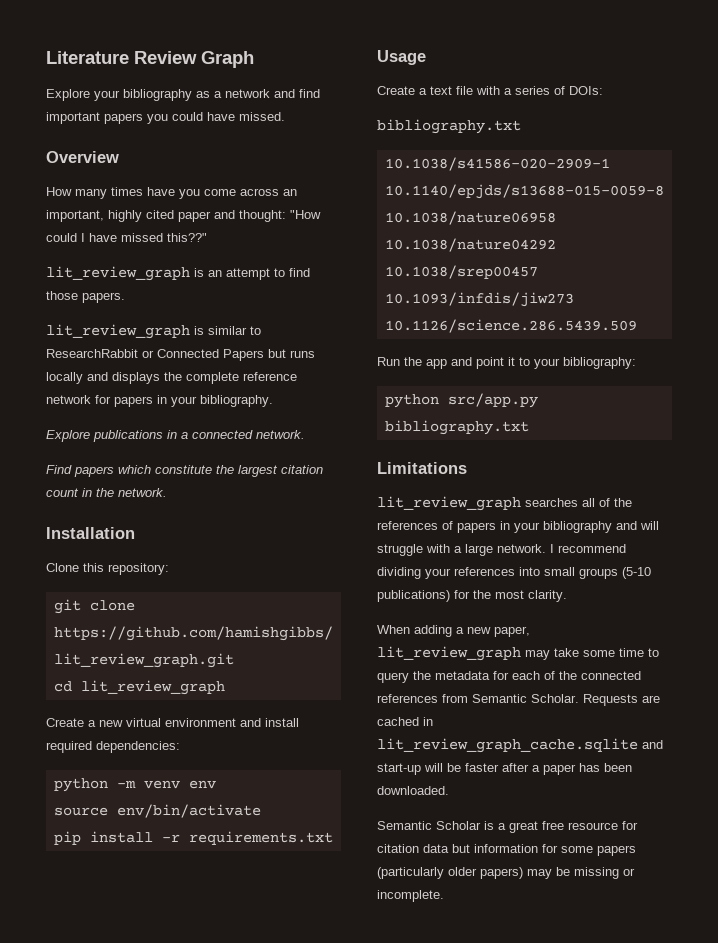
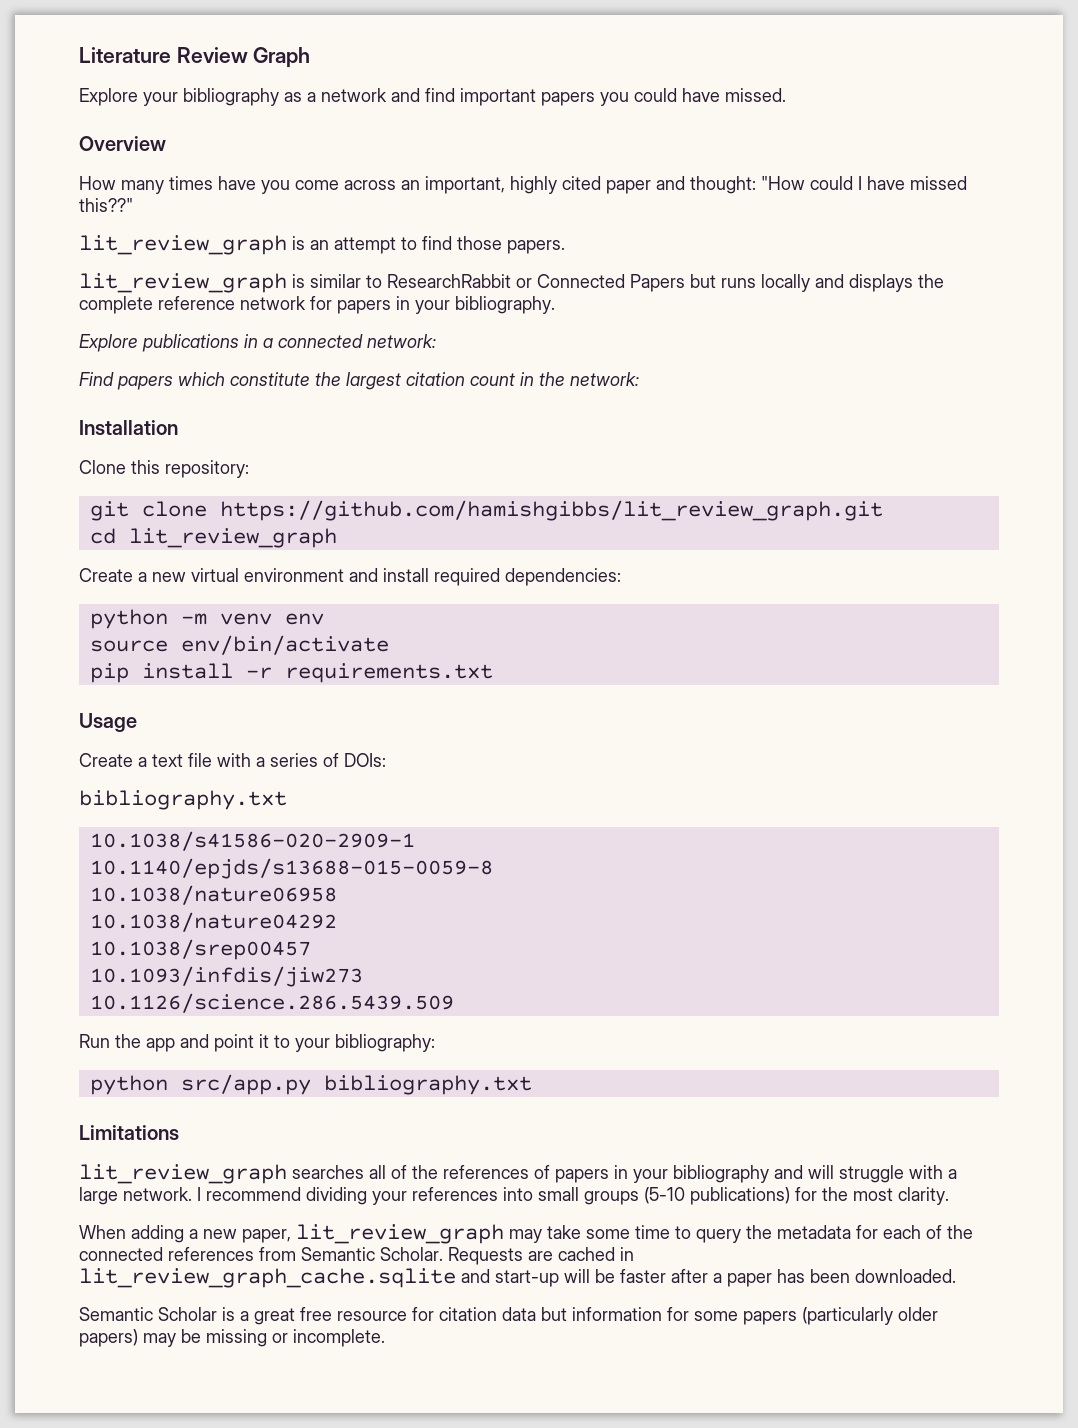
- Explore publications in a connected network.
+ Explore publications in a connected network:
- Find papers which constitute the largest citation count in the network.
+ Find papers which constitute the largest citation count in the network:

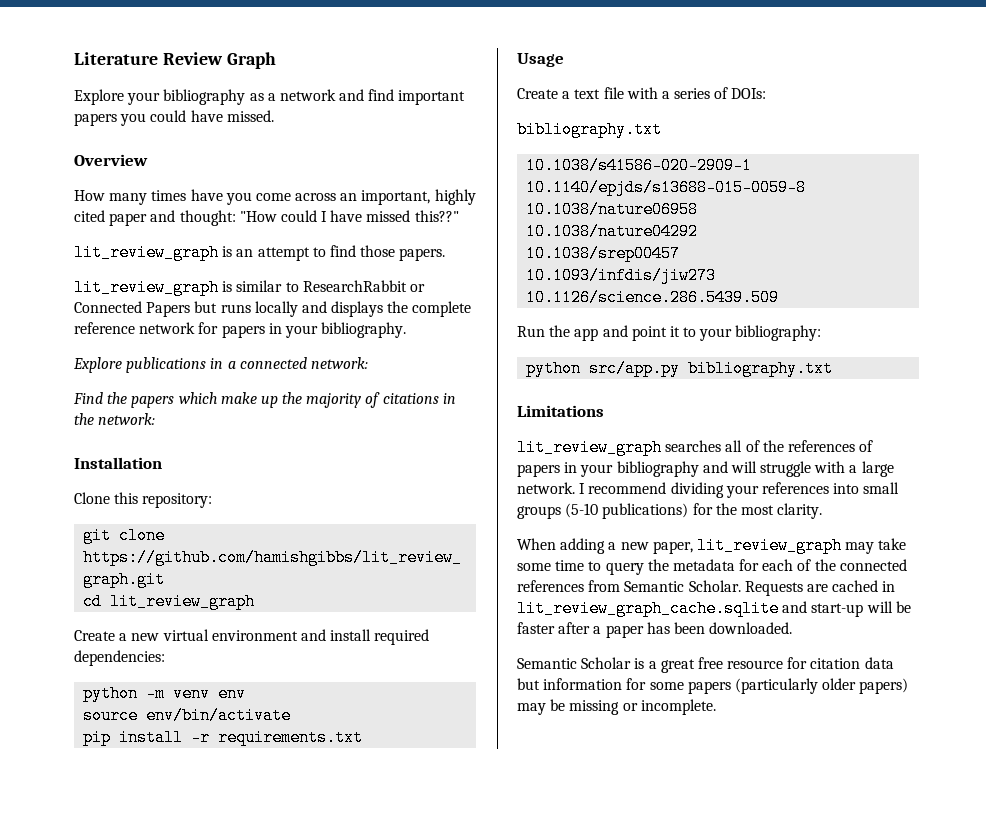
- Find papers which constitute the largest citation count in the network:
+ Find the papers which make up the majority of citations in the network:

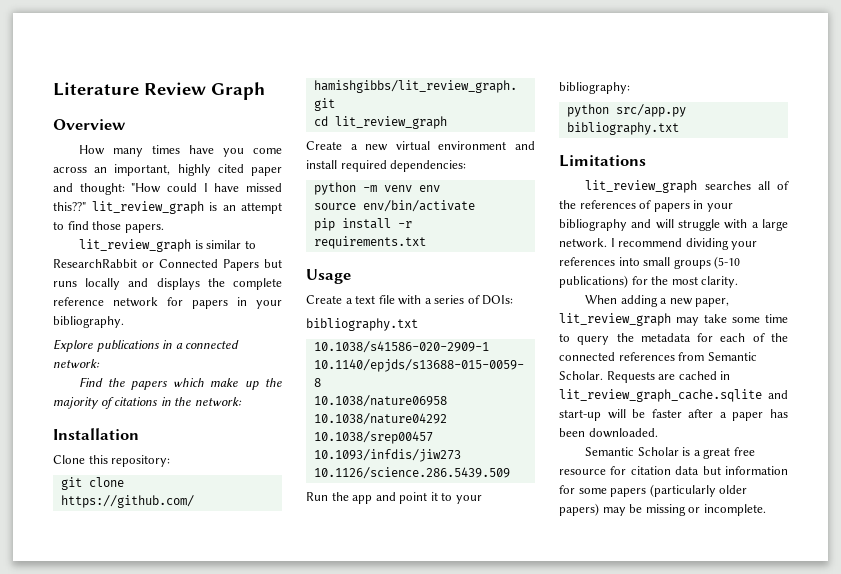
- Explore your bibliography as a network and find important papers you could have missed.
- How many times have you come across an important, highly cited paper and thought: "How could I have missed this??"
- lit_review_graph is an attempt to find those papers.
+ How many times have you come across an important, highly cited paper and thought: "How could I have missed this??" lit_review_graph is an attempt to find those papers.

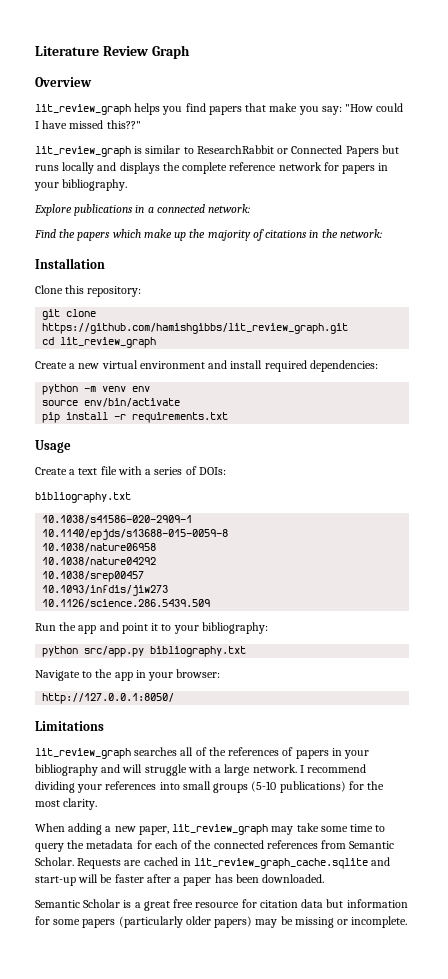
- How many times have you come across an important, highly cited paper and thought: "How could I have missed this??" lit_review_graph is an attempt to find those papers.
+ lit_review_graph helps you find papers that make you say: "How could I have missed this??"
+ Navigate to the app in your browser:
+ http://127.0.0.1:8050/

